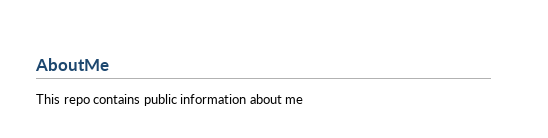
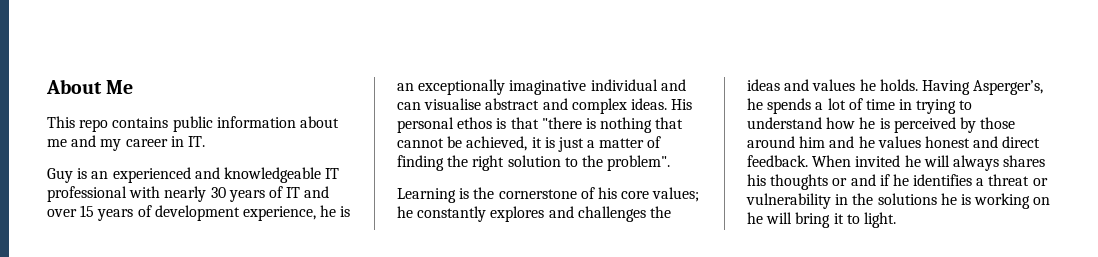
- AboutMe
+ About Me
- This repo contains public information about me
+ This repo contains public information about me and my career in IT.
+ Guy is an experienced and knowledgeable IT professional with nearly 30 years of IT and over 15 years of development experience, he is an exceptionally imaginative individual and can visualise abstract and complex ideas. His personal ethos is that "there is nothing that cannot be achieved, it is just a matter of finding the right solution to the problem".
+ Learning is the cornerstone of his core values; he constantly explores and challenges the ideas and values he holds. Having Asperger’s, he spends a lot of time in trying to understand how he is perceived by those around him and he values honest and direct feedback. When invited he will always shares his thoughts or and if he identifies a threat or vulnerability in the solutions he is working on he will bring it to light.

